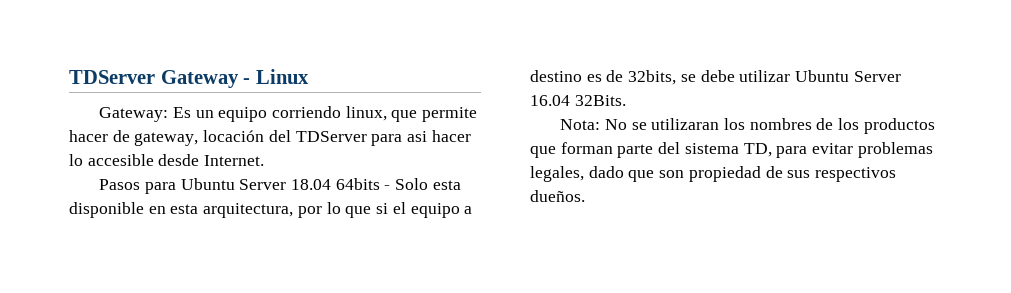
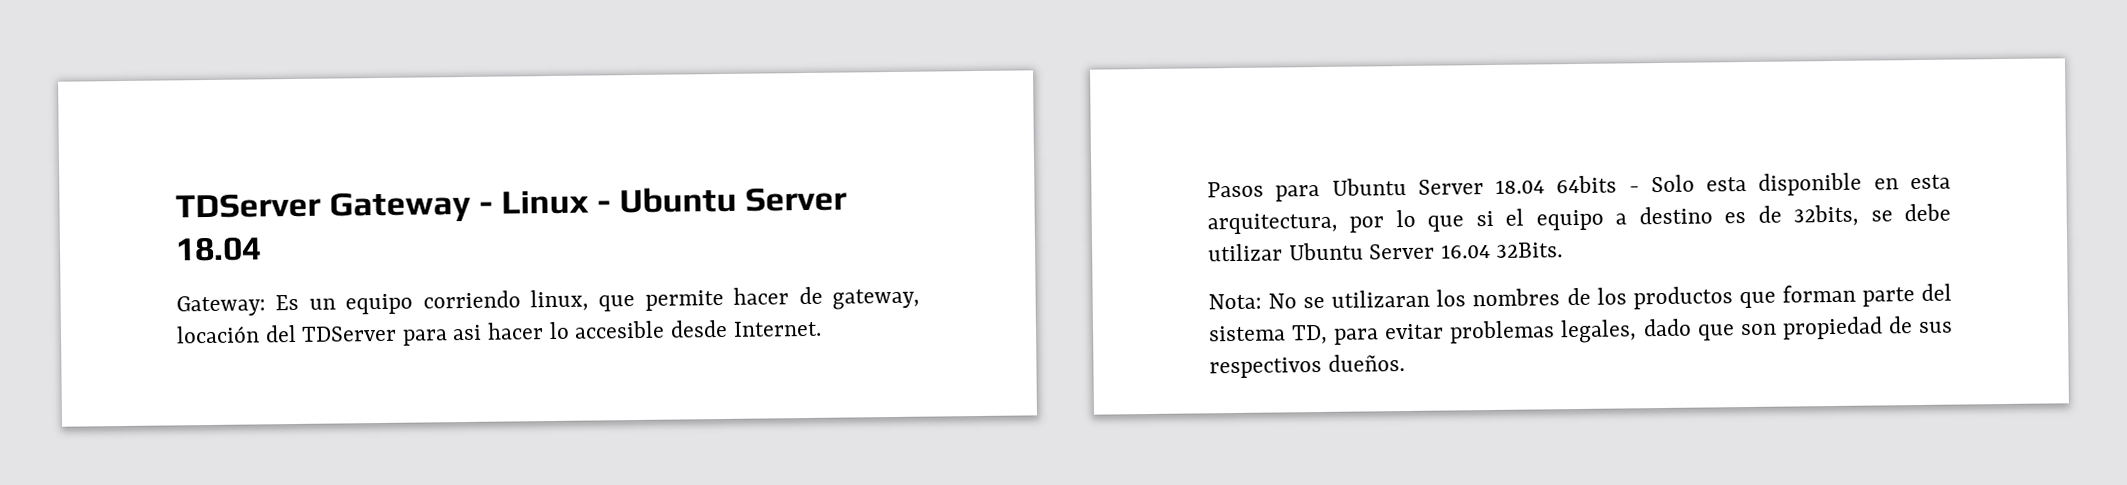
- TDServer Gateway - Linux
+ TDServer Gateway - Linux - Ubuntu Server 18.04

